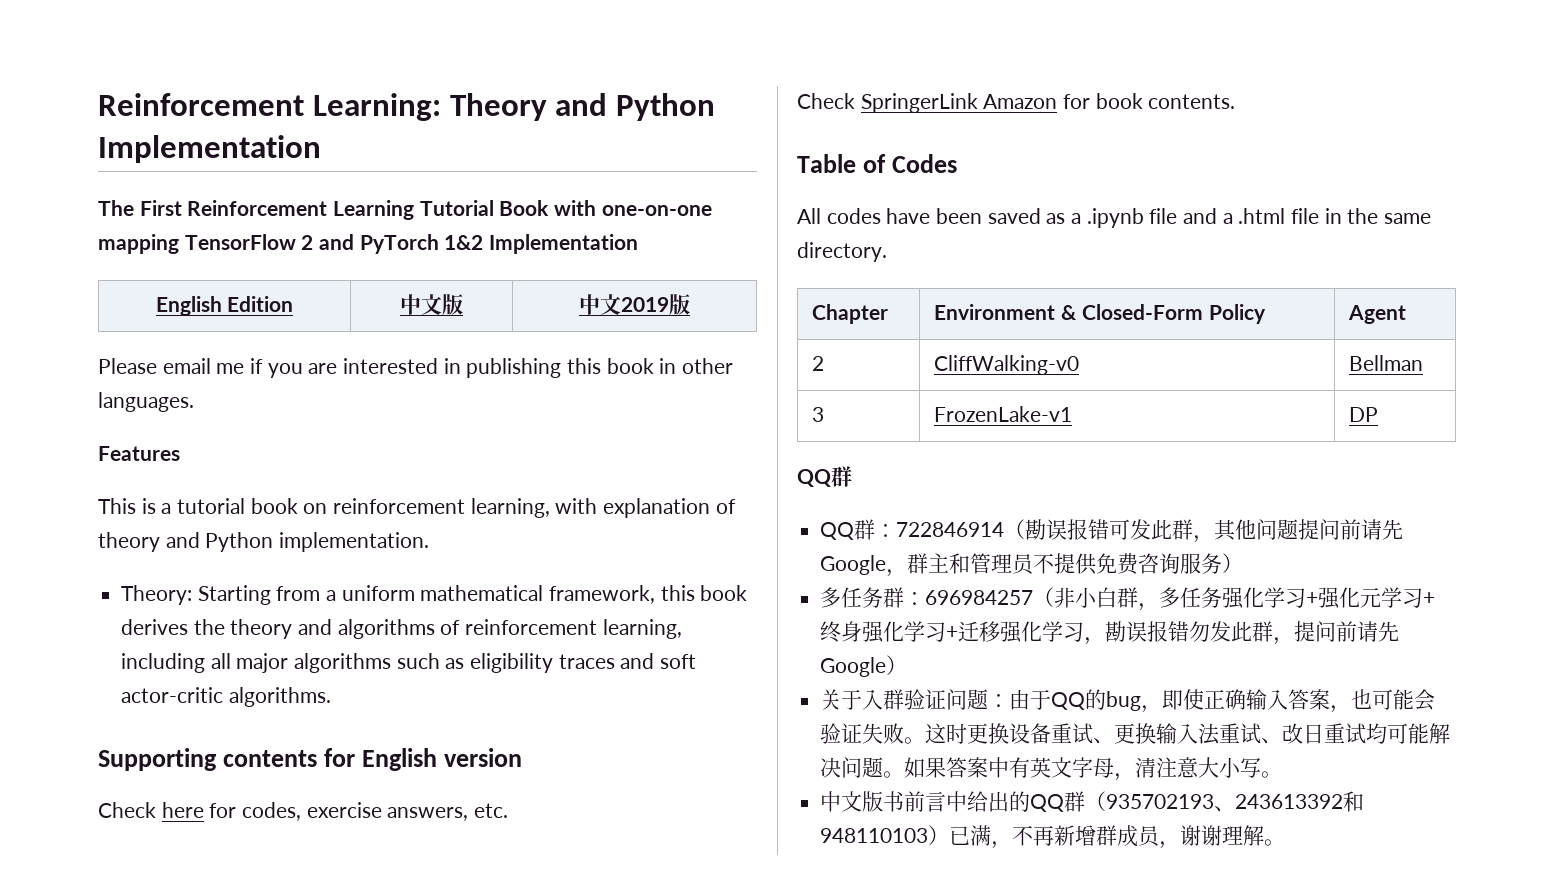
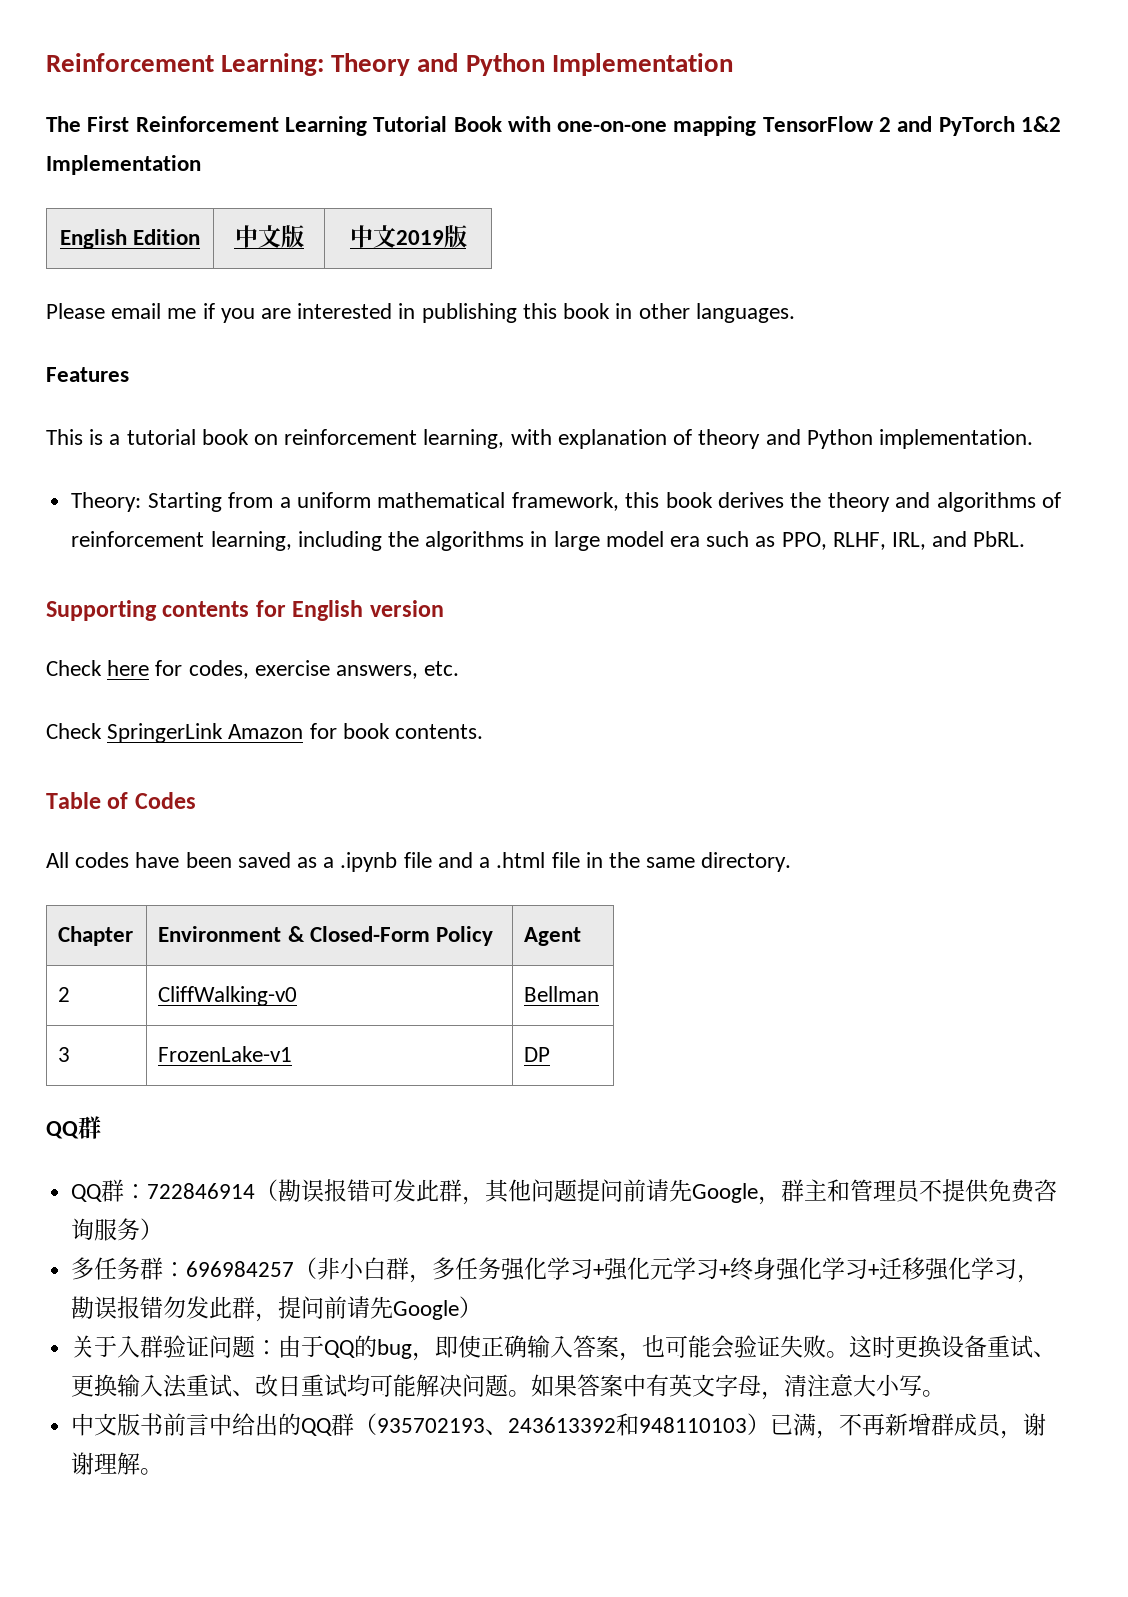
- Theory: Starting from a uniform mathematical framework, this book derives the theory and algorithms of reinforcement learning, including all major algorithms such as eligibility traces and soft actor-critic algorithms.
+ Theory: Starting from a uniform mathematical framework, this book derives the theory and algorithms of reinforcement learning, including the algorithms in large model era such as PPO, RLHF, IRL, and PbRL.

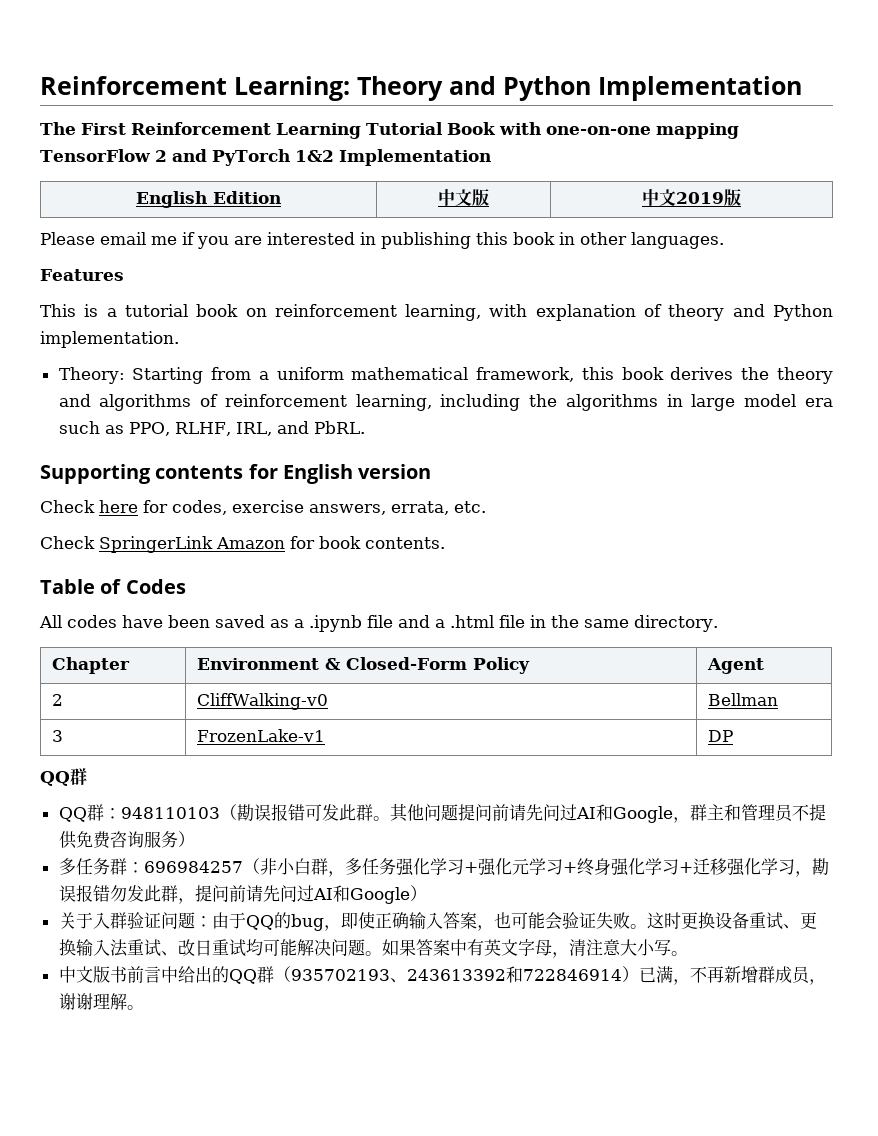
- Check here for codes, exercise answers, etc.
+ Check here for codes, exercise answers, errata, etc.
- QQ群：722846914（勘误报错可发此群，其他问题提问前请先Google，群主和管理员不提供免费咨询服务）
+ QQ群：948110103（勘误报错可发此群。其他问题提问前请先问过AI和Google，群主和管理员不提供免费咨询服务）
- 多任务群：696984257（非小白群，多任务强化学习+强化元学习+终身强化学习+迁移强化学习，勘误报错勿发此群，提问前请先Google）
+ 多任务群：696984257（非小白群，多任务强化学习+强化元学习+终身强化学习+迁移强化学习，勘误报错勿发此群，提问前请先问过AI和Google）
- 中文版书前言中给出的QQ群（935702193、243613392和948110103）已满，不再新增群成员，谢谢理解。
+ 中文版书前言中给出的QQ群（935702193、243613392和722846914）已满，不再新增群成员，谢谢理解。

